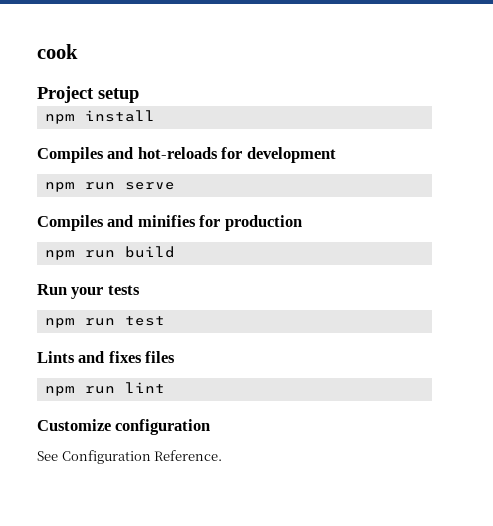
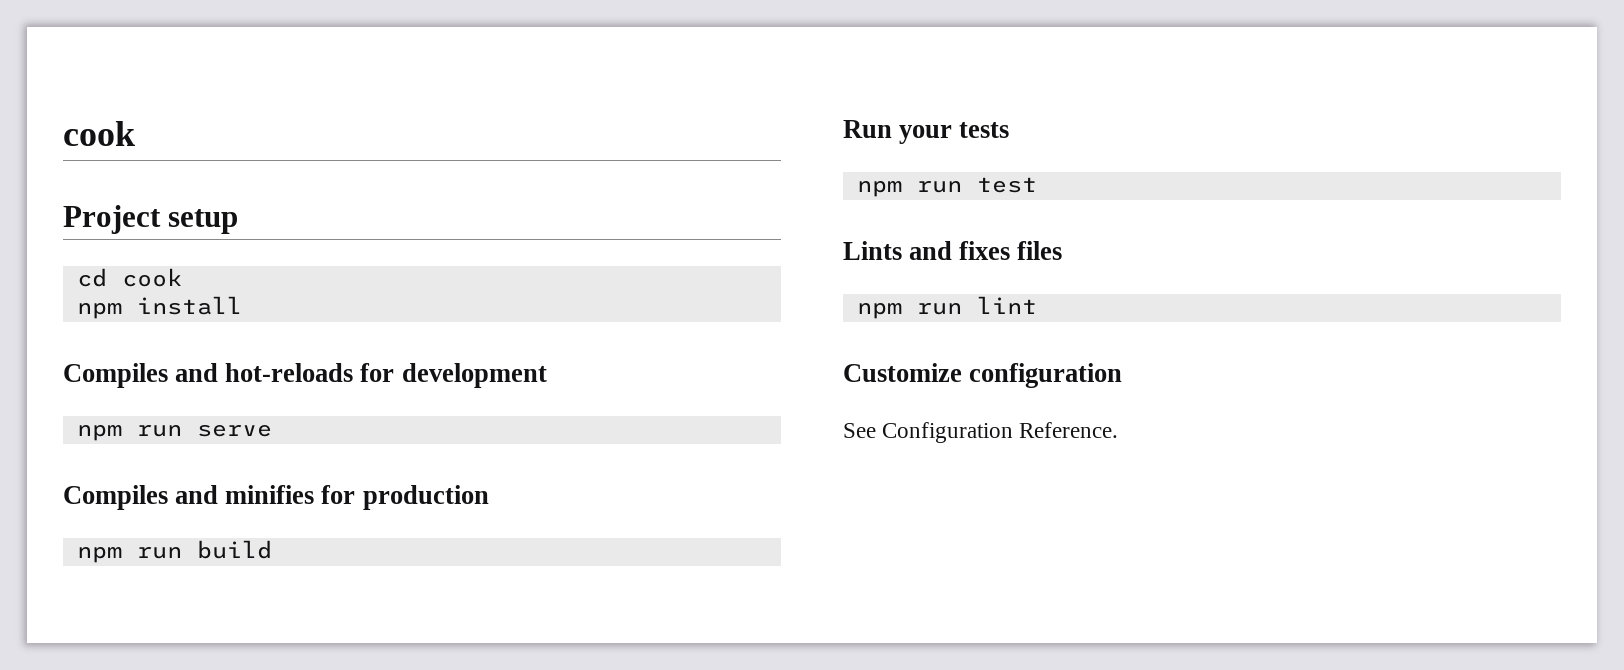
+ cd cook

